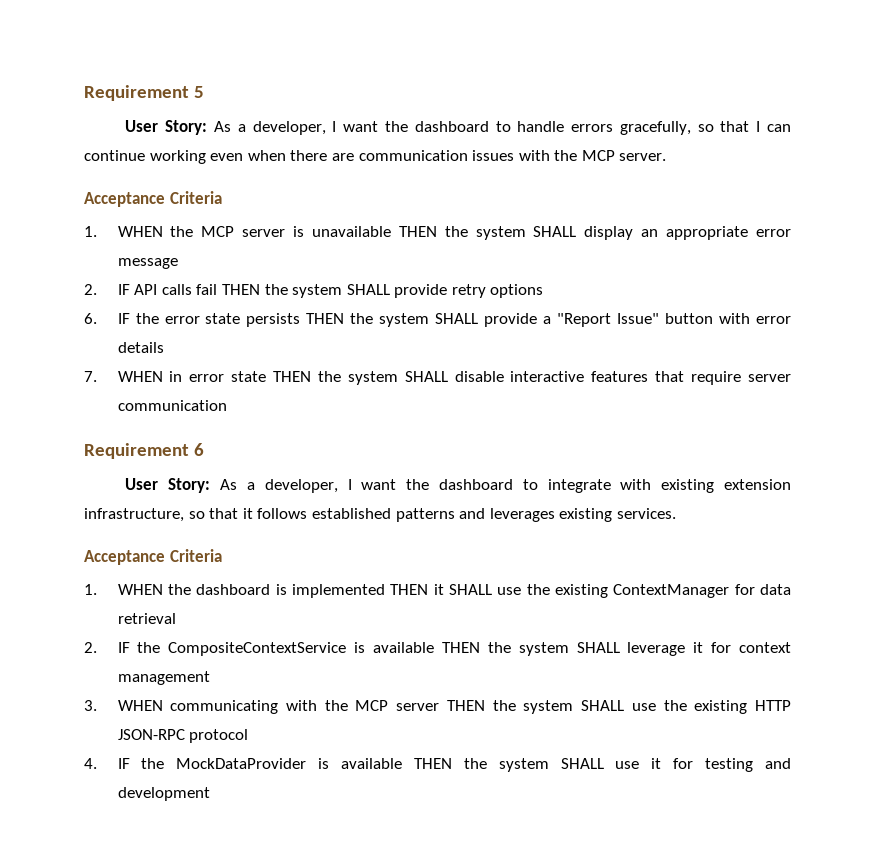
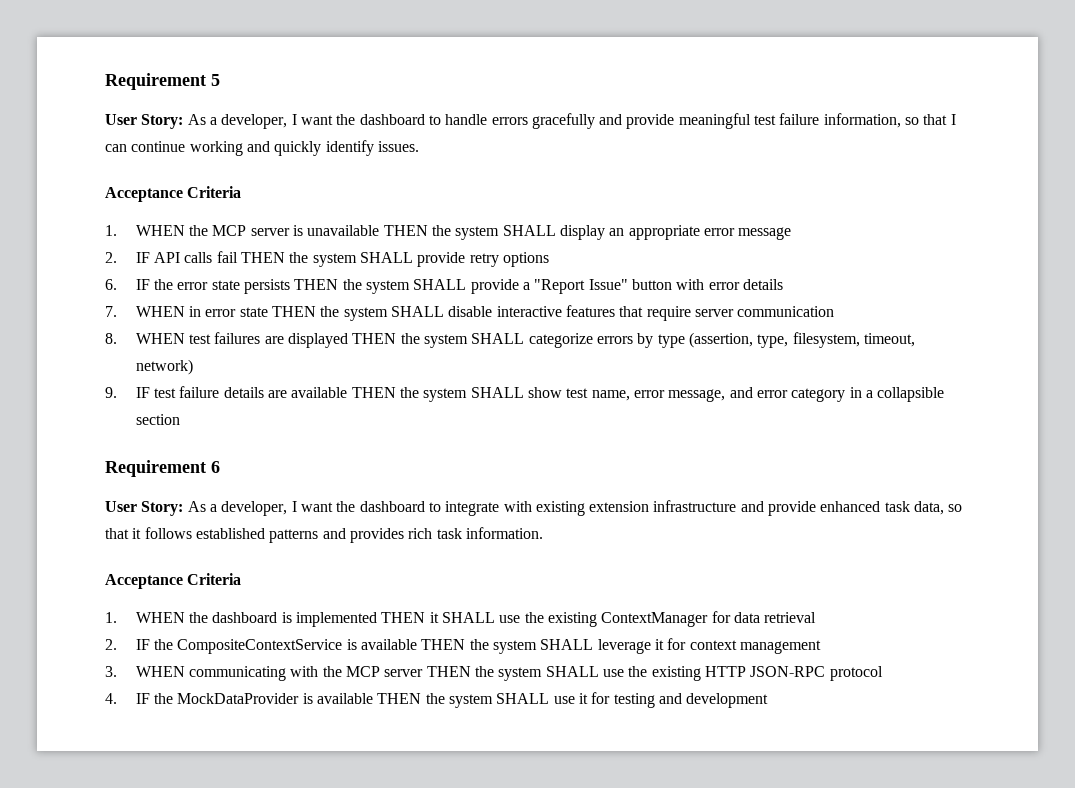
- User Story: As a developer, I want the dashboard to handle errors gracefully, so that I can continue working even when there are communication issues with the MCP server.
+ User Story: As a developer, I want the dashboard to handle errors gracefully and provide meaningful test failure information, so that I can continue working and quickly identify issues.
+ 8. WHEN test failures are displayed THEN the system SHALL categorize errors by type (assertion, type, filesystem, timeout, network)
+ 9. IF test failure details are available THEN the system SHALL show test name, error message, and error category in a collapsible section
- User Story: As a developer, I want the dashboard to integrate with existing extension infrastructure, so that it follows established patterns and leverages existing services.
+ User Story: As a developer, I want the dashboard to integrate with existing extension infrastructure and provide enhanced task data, so that it follows established patterns and provides rich task information.

